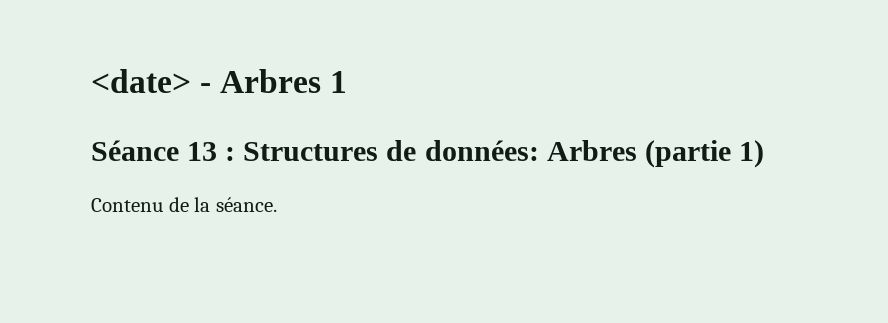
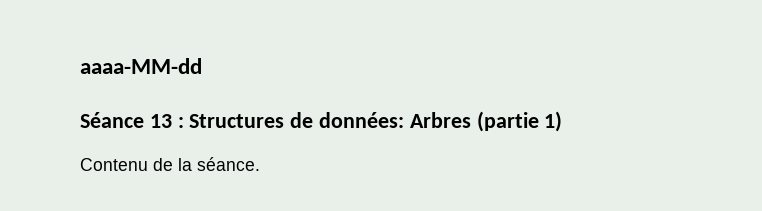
- <date> - Arbres 1
+ aaaa-MM-dd

